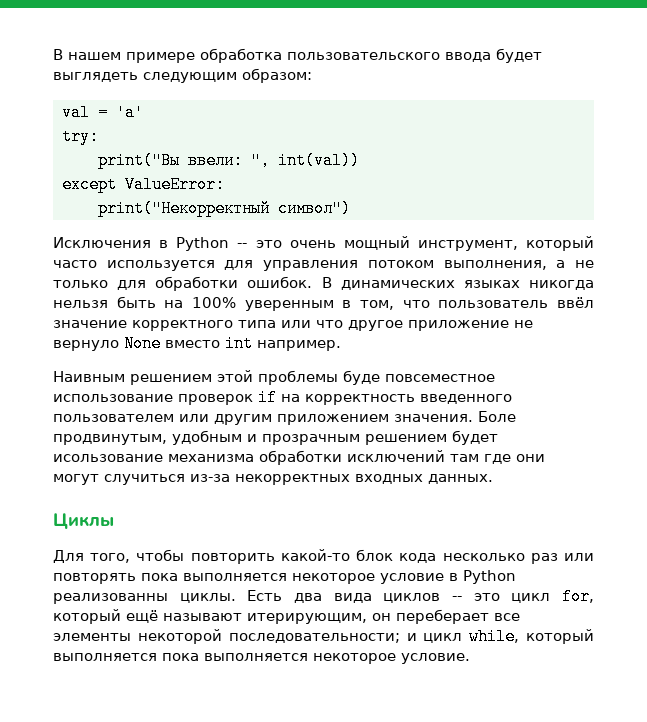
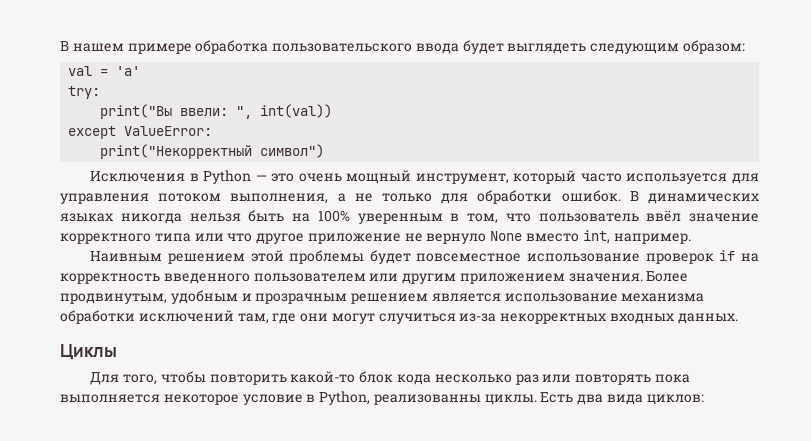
- Исключения в Python -- это очень мощный инструмент, который часто используется для управления потоком выполнения, а не только для обработки ошибок.
+ Исключения в Python — это очень мощный инструмент, который часто используется для управления потоком выполнения, а не только для обработки ошибок.
- В динамических языках никогда нельзя быть на 100% уверенным в том, что пользователь ввёл значение корректного типа или что другое приложение не вернуло None вместо int например.
+ В динамических языках никогда нельзя быть на 100% уверенным в том, что пользователь ввёл значение корректного типа или что другое приложение не вернуло None вместо int, например.
- Наивным решением этой проблемы буде повсеместное использование проверок if на корректность введенного пользователем или другим приложением значения.
+ Наивным решением этой проблемы будет повсеместное использование проверок if на корректность введенного пользователем или другим приложением значения.
- Боле продвинутым, удобным и прозрачным решением будет исользование механизма обработки исключений там где они могут случиться из-за некорректных входных данных.
+ Более продвинутым, удобным и прозрачным решением является использование механизма обработки исключений там, где они могут случиться из-за некорректных входных данных.
- Для того, чтобы повторить какой-то блок кода несколько раз или повторять пока выполняется некоторое условие в Python реализованны циклы.
+ Для того, чтобы повторить какой-то блок кода несколько раз или повторять пока выполняется некоторое условие в Python, реализованны циклы.
- Есть два вида циклов -- это цикл for, который ещё называют итерирующим, он переберает все элементы некоторой последовательности; и цикл while, который выполняется пока выполняется некоторое условие.
+ Есть два вида циклов:

